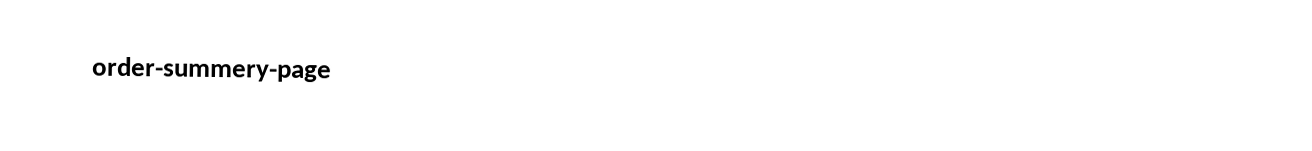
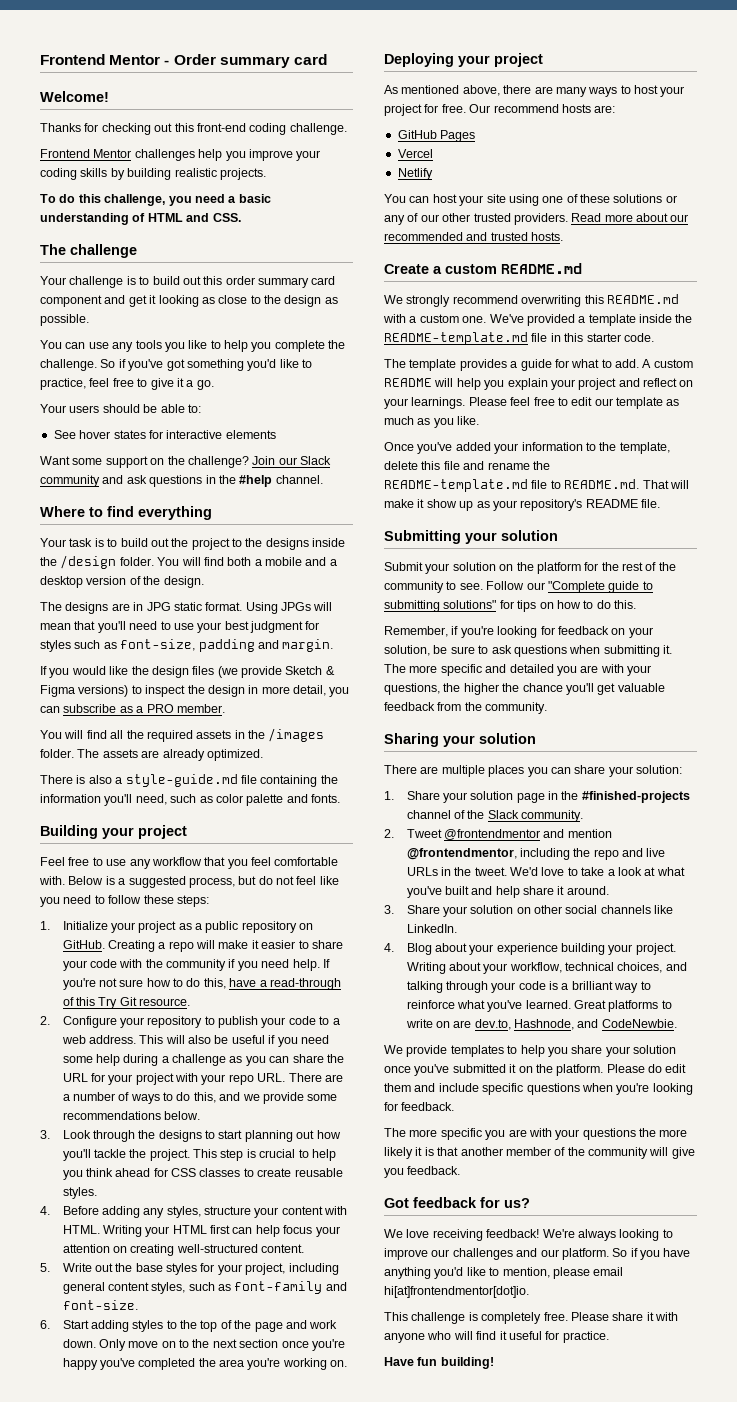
- order-summery-page
+ Frontend Mentor - Order summary card
+ Welcome!
+ Thanks for checking out this front-end coding challenge.
+ Frontend Mentor challenges help you improve your coding skills by building realistic projects.
+ To do this challenge, you need a basic understanding of HTML and CSS.
+ The challenge
+ Your challenge is to build out this order summary card component and get it looking as close to the design as possible.
+ You can use any tools you like to help you complete the challenge. So if you've got something you'd like to practice, feel free to give it a go.
+ Your users should be able to:
+ See hover states for interactive elements
+ Want some support on the challenge? Join our Slack community and ask questions in the #help channel.
+ Where to find everything
+ Your task is to build out the project to the designs inside the /design folder. You will find both a mobile and a desktop version of the design.
+ The designs are in JPG static format. Using JPGs will mean that you'll need to use your best judgment for styles such as font-size, padding and margin.
+ If you would like the design files (we provide Sketch & Figma versions) to inspect the design in more detail, you can subscribe as a PRO member.
+ You will find all the required assets in the /images folder. The assets are already optimized.
+ There is also a style-guide.md file containing the information you'll need, such as color palette and fonts.
+ Building your project
+ Feel free to use any workflow that you feel comfortable with. Below is a suggested process, but do not feel like you need to follow these steps:
+ 1. Initialize your project as a public repository on GitHub. Creating a repo will make it easier to share your code with the community if you need help. If you're not sure how to do this, have a read-through of this Try Git resource.
+ 2. Configure your repository to publish your code to a web address. This will also be useful if you need some help during a challenge as you can share the URL for your project with your repo URL. There are a number of ways to do this, and we provide some recommendations below.
+ 3. Look through the designs to start planning out how you'll tackle the project. This step is crucial to help you think ahead for CSS classes to create reusable styles.
+ 4. Before adding any styles, structure your content with HTML. Writing your HTML first can help focus your attention on creating well-structured content.
+ 5. Write out the base styles for your project, including general content styles, such as font-family and font-size.
+ 6. Start adding styles to the top of the page and work down. Only move on to the next section once you're happy you've completed the area you're working on.
+ Deploying your project
+ As mentioned above, there are many ways to host your project for free. Our recommend hosts are:
+ GitHub Pages
+ Vercel
+ Netlify
+ You can host your site using one of these solutions or any of our other trusted providers. Read more about our recommended and trusted hosts.
+ Create a custom README.md
+ We strongly recommend overwriting this README.md with a custom one. We've provided a template inside the README-template.md file in this starter code.
+ The template provides a guide for what to add. A custom README will help you explain your project and reflect on your learnings. Please feel free to edit our template as much as you like.
+ Once you've added your information to the template, delete this file and rename the README-template.md file to README.md. That will make it show up as your repository's README file.
+ Submitting your solution
+ Submit your solution on the platform for the rest of the community to see. Follow our "Complete guide to submitting solutions" for tips on how to do this.
+ Remember, if you're looking for feedback on your solution, be sure to ask questions when submitting it. The more specific and detailed you are with your questions, the higher the chance you'll get valuable feedback from the community.
+ Sharing your solution
+ There are multiple places you can share your solution:
+ 1. Share your solution page in the #finished-projects channel of the Slack community.
+ 2. Tweet @frontendmentor and mention @frontendmentor, including the repo and live URLs in the tweet. We'd love to take a look at what you've built and help share it around.
+ 3. Share your solution on other social channels like LinkedIn.
+ 4. Blog about your experience building your project. Writing about your workflow, technical choices, and talking through your code is a brilliant way to reinforce what you've learned. Great platforms to write on are dev.to, Hashnode, and CodeNewbie.
+ We provide templates to help you share your solution once you've submitted it on the platform. Please do edit them and include specific questions when you're looking for feedback.
+ The more specific you are with your questions the more likely it is that another member of the community will give you feedback.
+ Got feedback for us?
+ We love receiving feedback! We're always looking to improve our challenges and our platform. So if you have anything you'd like to mention, please email hi[at]frontendmentor[dot]io.
+ This challenge is completely free. Please share it with anyone who will find it useful for practice.
+ Have fun building!

